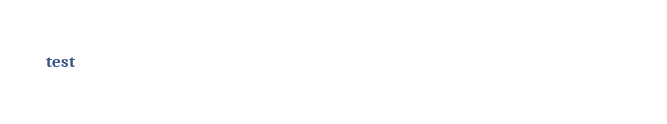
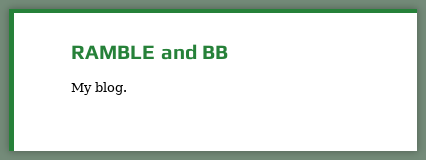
- test
+ RAMBLE and BB
+ My blog.

